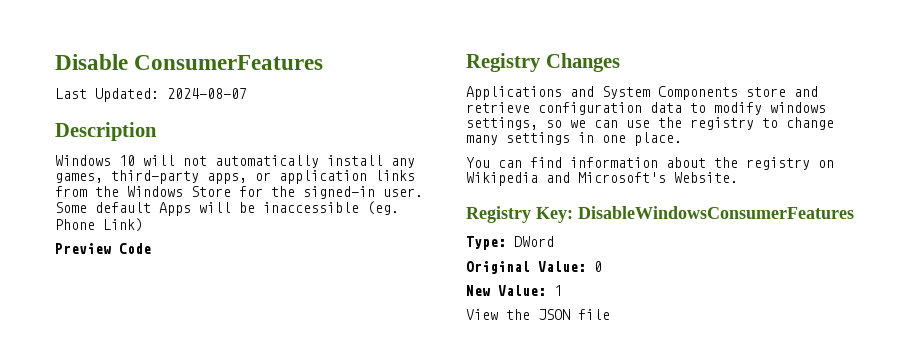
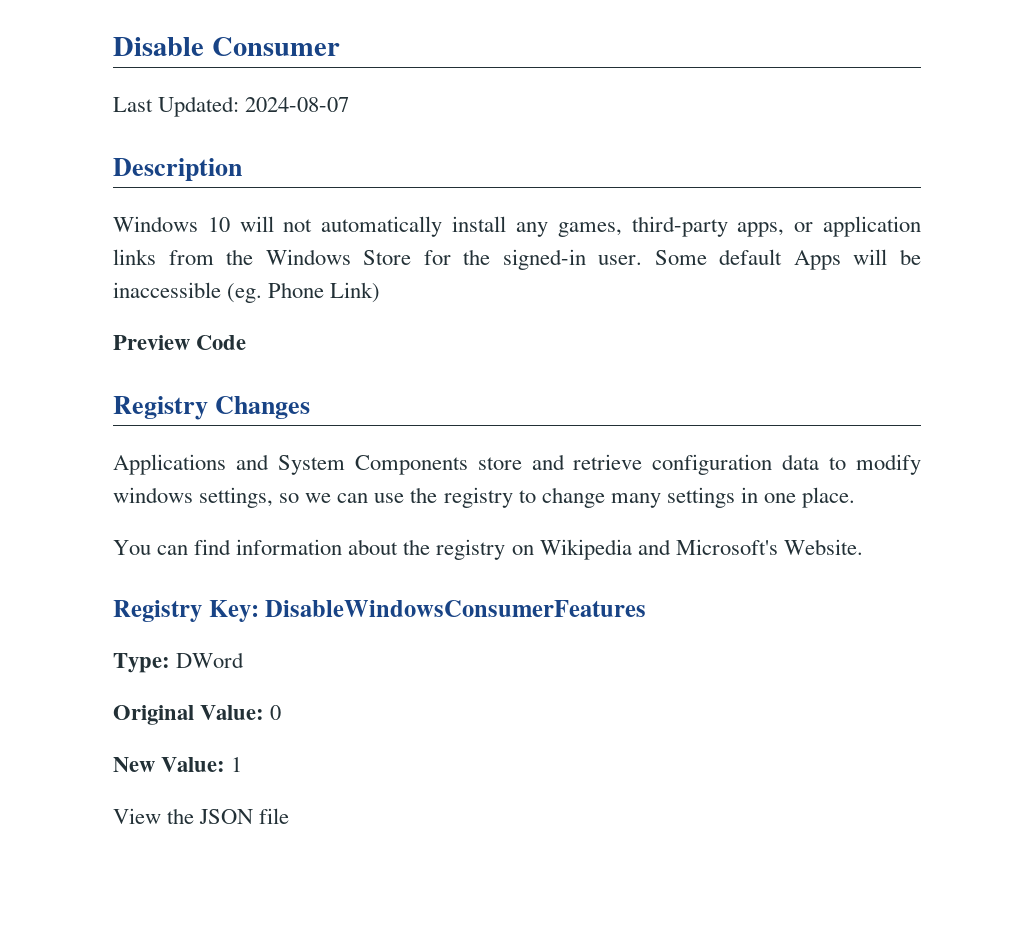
- Disable ConsumerFeatures
+ Disable Consumer

